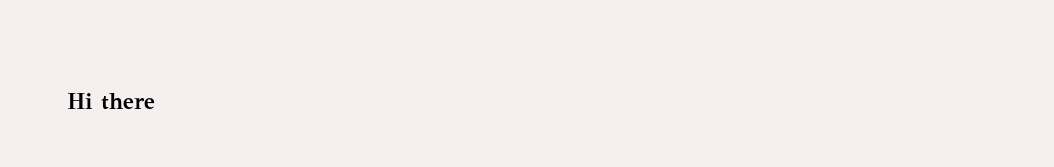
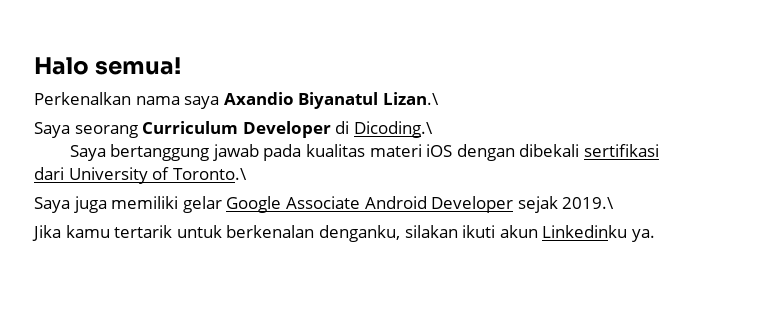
- Hi there
+ Halo semua!
+ Perkenalkan nama saya Axandio Biyanatul Lizan.\
+ Saya seorang Curriculum Developer di Dicoding.\
+ Saya bertanggung jawab pada kualitas materi iOS dengan dibekali sertifikasi dari University of Toronto.\
+ Saya juga memiliki gelar Google Associate Android Developer sejak 2019.\
+ Jika kamu tertarik untuk berkenalan denganku, silakan ikuti akun Linkedinku ya.

